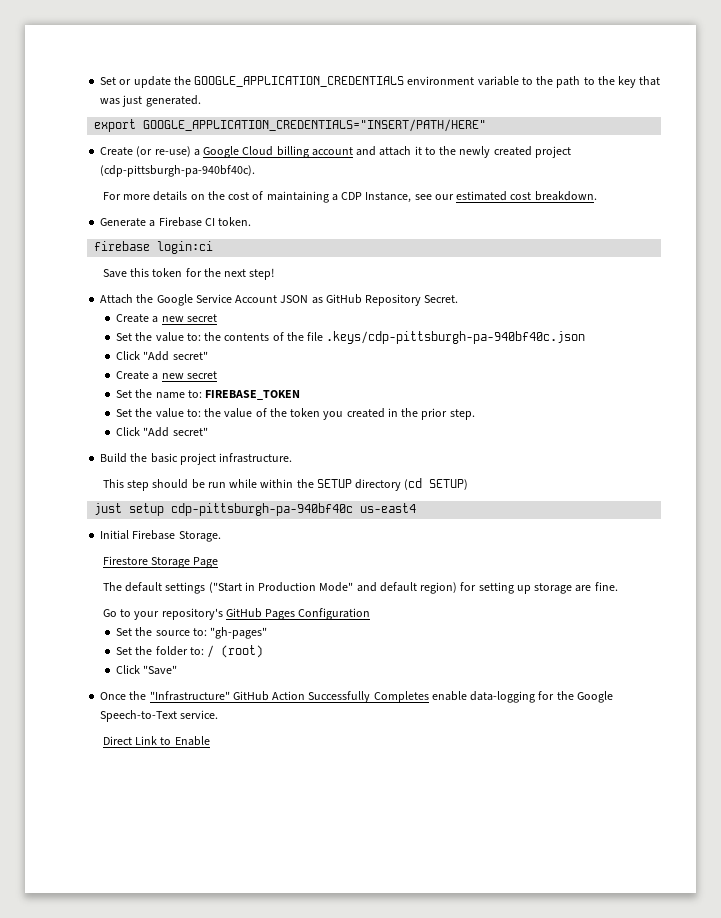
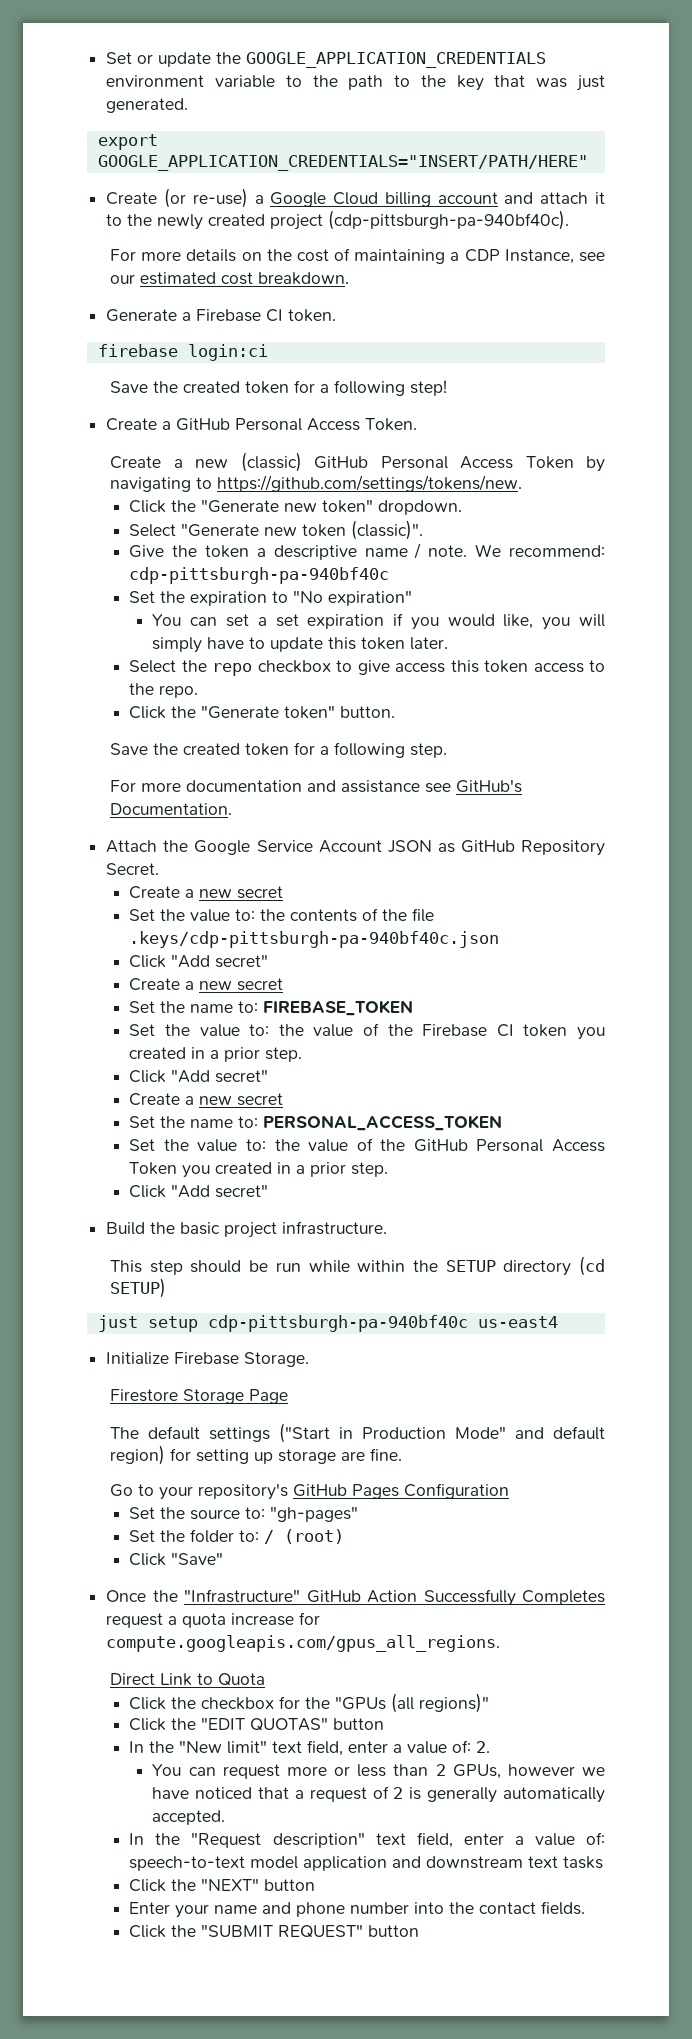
- Save this token for the next step!
+ Save the created token for a following step!
+ Create a GitHub Personal Access Token.
+ Create a new (classic) GitHub Personal Access Token by navigating to https://github.com/settings/tokens/new.
+ Click the "Generate new token" dropdown.
+ Select "Generate new token (classic)".
+ Give the token a descriptive name / note. We recommend: cdp-pittsburgh-pa-940bf40c
+ Set the expiration to "No expiration"
+ You can set a set expiration if you would like, you will simply have to update this token later.
+ Select the repo checkbox to give access this token access to the repo.
+ Click the "Generate token" button.
+ Save the created token for a following step.
+ For more documentation and assistance see GitHub's Documentation.
- Set the value to: the value of the token you created in the prior step.
+ Set the value to: the value of the Firebase CI token you created in a prior step.
+ Click "Add secret"
+ Create a new secret
+ Set the name to: PERSONAL_ACCESS_TOKEN
+ Set the value to: the value of the GitHub Personal Access Token you created in a prior step.
- Initial Firebase Storage.
+ Initialize Firebase Storage.
- Once the "Infrastructure" GitHub Action Successfully Completes enable data-logging for the Google Speech-to-Text service.
- Direct Link to Enable
+ Once the "Infrastructure" GitHub Action Successfully Completes request a quota increase for compute.googleapis.com/gpus_all_regions.
+ Direct Link to Quota
+ Click the checkbox for the "GPUs (all regions)"
+ Click the "EDIT QUOTAS" button
+ In the "New limit" text field, enter a value of: 2.
+ You can request more or less than 2 GPUs, however we have noticed that a request of 2 is generally automatically accepted.
+ In the "Request description" text field, enter a value of: speech-to-text model application and downstream text tasks
+ Click the "NEXT" button
+ Enter your name and phone number into the contact fields.
+ Click the "SUBMIT REQUEST" button

